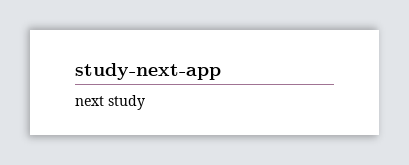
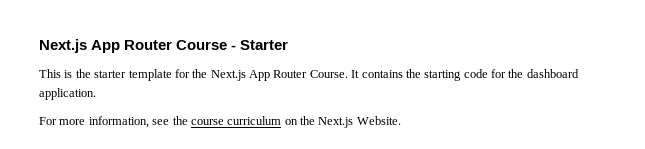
- study-next-app
- next study
+ Next.js App Router Course - Starter
+ This is the starter template for the Next.js App Router Course. It contains the starting code for the dashboard application.
+ For more information, see the course curriculum on the Next.js Website.

